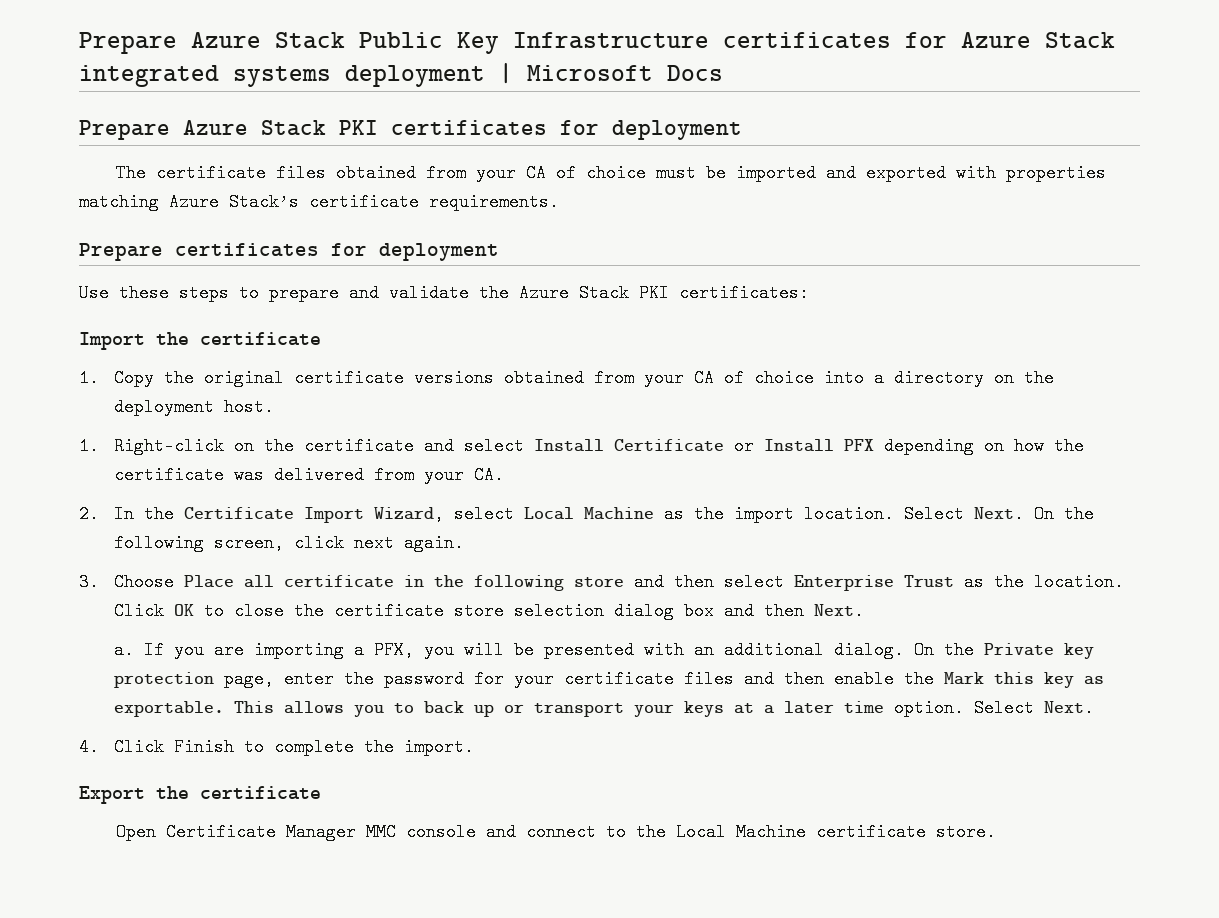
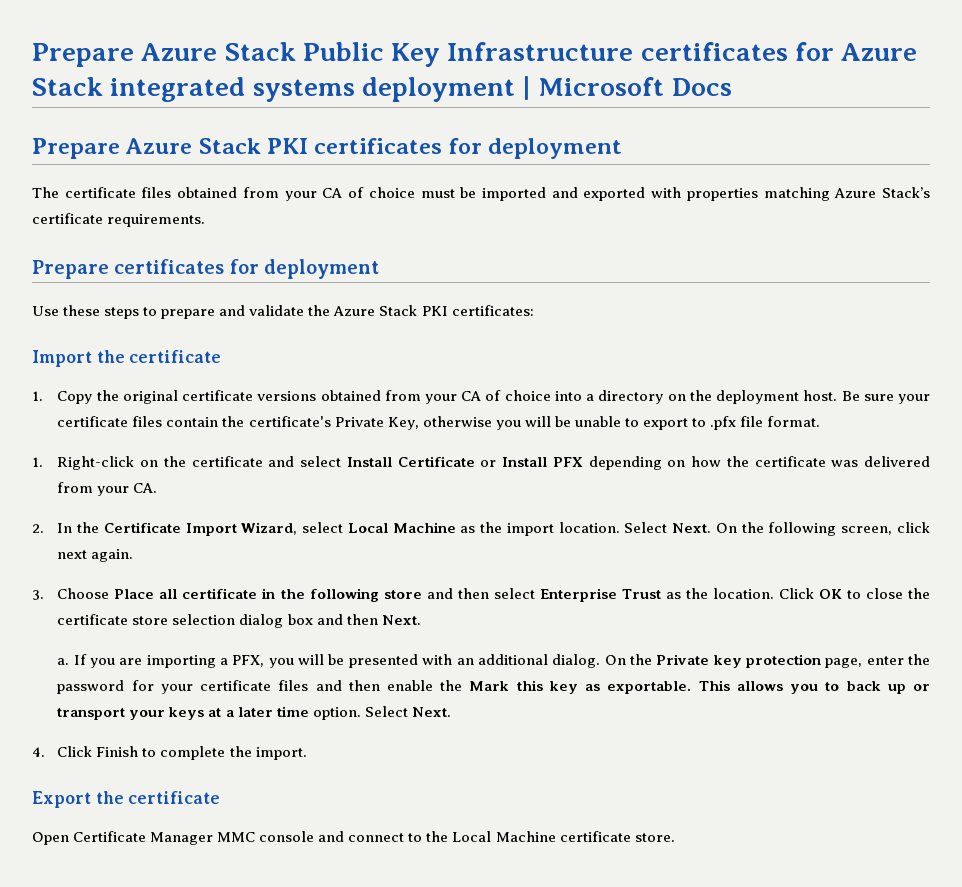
+ Be sure your certificate files contain the certificate's Private Key, otherwise you will be unable to export to .pfx file format.

